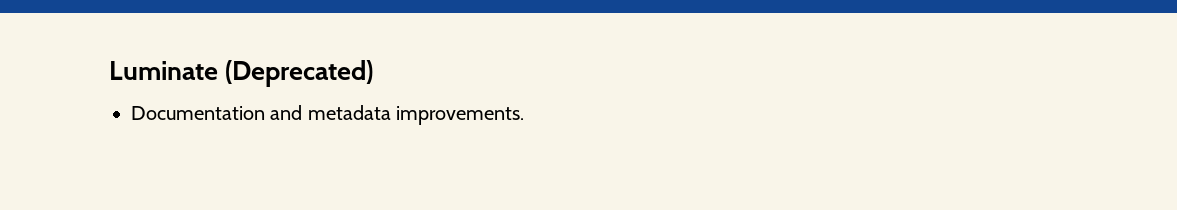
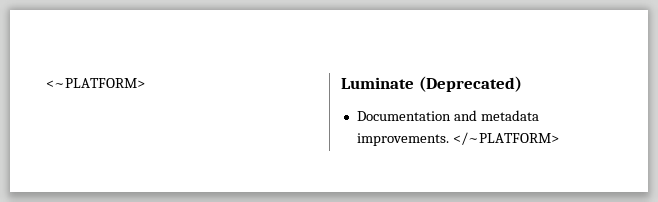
+ <~PLATFORM>
+ </~PLATFORM>

